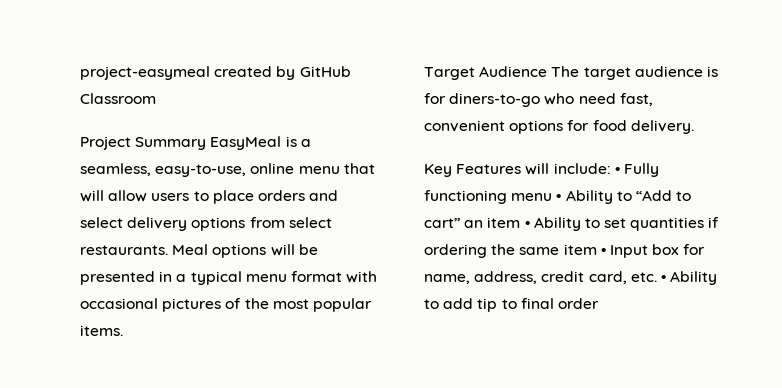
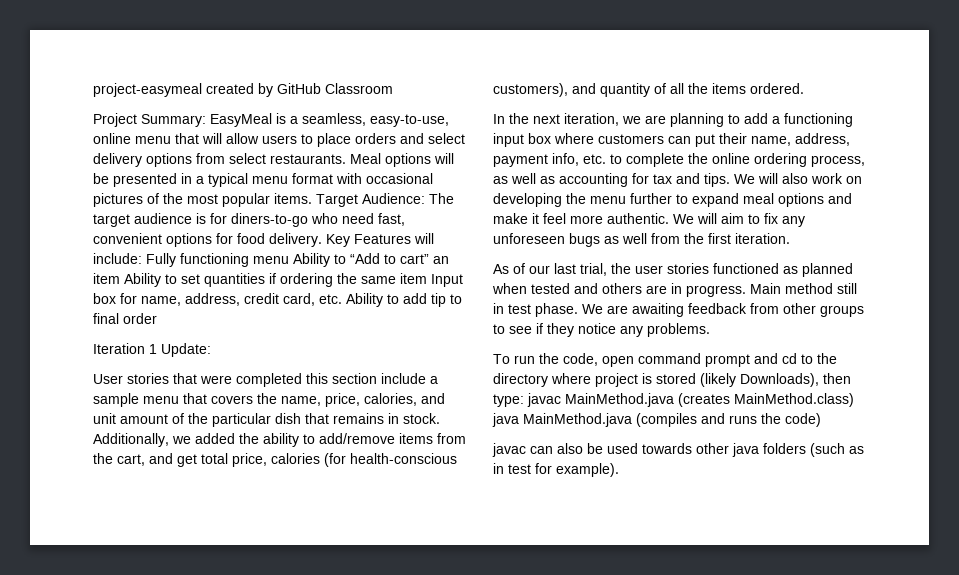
- Project Summary EasyMeal is a seamless, easy-to-use, online menu that will allow users to place orders and select delivery options from select restaurants.
+ Project Summary: EasyMeal is a seamless, easy-to-use, online menu that will allow users to place orders and select delivery options from select restaurants.
- Meal options will be presented in a typical menu format with occasional pictures of the most popular items.
- Target Audience The target audience is for diners-to-go who need fast, convenient options for food delivery.
- Key Features will include:
+ Meal options will be presented in a typical menu format with occasional pictures of the most popular items. Target Audience: The target audience is for diners-to-go who need fast, convenient options for food delivery. Key Features will include:
- • Fully functioning menu • Ability to “Add to cart” an item • Ability to set quantities if ordering the same item • Input box for name, address, credit card, etc. • Ability to add tip to final order
+ Fully functioning menu Ability to “Add to cart” an item Ability to set quantities if ordering the same item Input box for name, address, credit card, etc. Ability to add tip to final order
+ Iteration 1 Update:
+ User stories that were completed this section include a sample menu that covers the name, price, calories, and unit amount of the particular dish that remains in stock. Additionally, we added the ability to add/remove items from the cart, and get total price, calories (for health-conscious customers), and quantity of all the items ordered.
+ In the next iteration, we are planning to add a functioning input box where customers can put their name, address, payment info, etc. to complete the online ordering process, as well as accounting for tax and tips. We will also work on developing the menu further to expand meal options and make it feel more authentic. We will aim to fix any unforeseen bugs as well from the first iteration.
+ As of our last trial, the user stories functioned as planned when tested and others are in progress. Main method still in test phase. We are awaiting feedback from other groups to see if they notice any problems.
+ To run the code, open command prompt and cd to the directory where project is stored (likely Downloads), then type: javac MainMethod.java (creates MainMethod.class) java MainMethod.java (compiles and runs the code)
+ javac can also be used towards other java folders (such as in test for example).

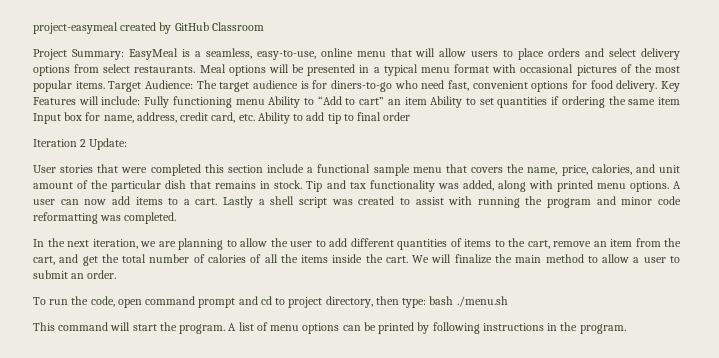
- Iteration 1 Update:
+ Iteration 2 Update:
- User stories that were completed this section include a sample menu that covers the name, price, calories, and unit amount of the particular dish that remains in stock.
+ User stories that were completed this section include a functional sample menu that covers the name, price, calories, and unit amount of the particular dish that remains in stock.
- Additionally, we added the ability to add/remove items from the cart, and get total price, calories (for health-conscious customers), and quantity of all the items ordered.
+ Tip and tax functionality was added, along with printed menu options. A user can now add items to a cart. Lastly a shell script was created to assist with running the program and minor code reformatting was completed.
- In the next iteration, we are planning to add a functioning input box where customers can put their name, address, payment info, etc. to complete the online ordering process, as well as accounting for tax and tips. We will also work on developing the menu further to expand meal options and make it feel more authentic. We will aim to fix any unforeseen bugs as well from the first iteration.
- As of our last trial, the user stories functioned as planned when tested and others are in progress. Main method still in test phase. We are awaiting feedback from other groups to see if they notice any problems.
+ In the next iteration, we are planning to allow the user to add different quantities of items to the cart, remove an item from the cart, and get the total number of calories of all the items inside the cart. We will finalize the main method to allow a user to submit an order.
- To run the code, open command prompt and cd to the directory where project is stored (likely Downloads), then type: javac MainMethod.java (creates MainMethod.class) java MainMethod.java (compiles and runs the code)
- javac can also be used towards other java folders (such as in test for example).
+ To run the code, open command prompt and cd to project directory, then type: bash ./menu.sh
+ This command will start the program. A list of menu options can be printed by following instructions in the program.

